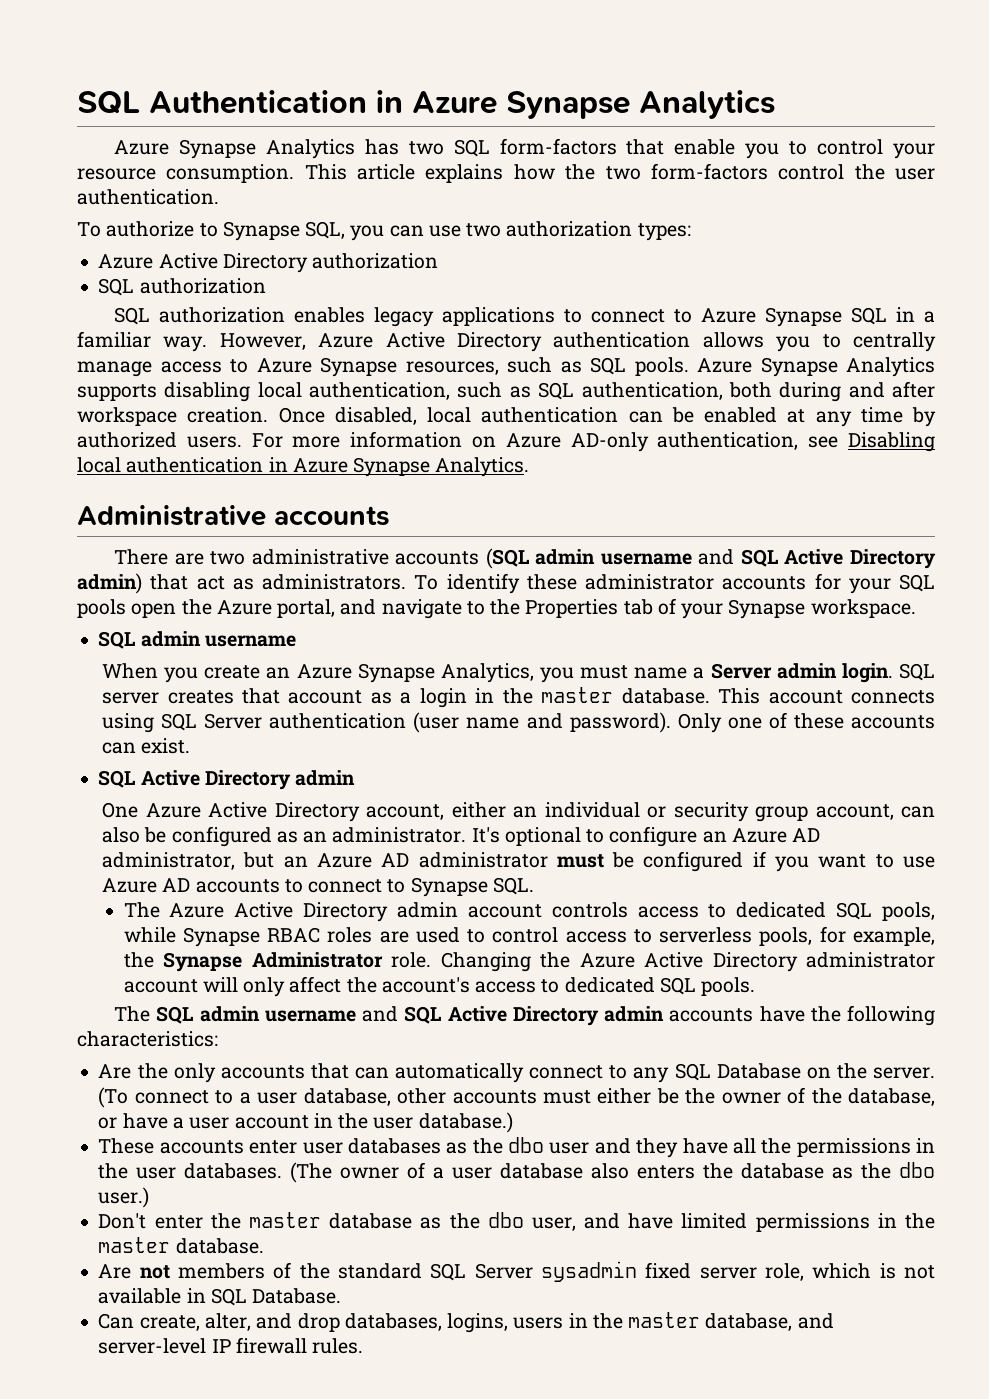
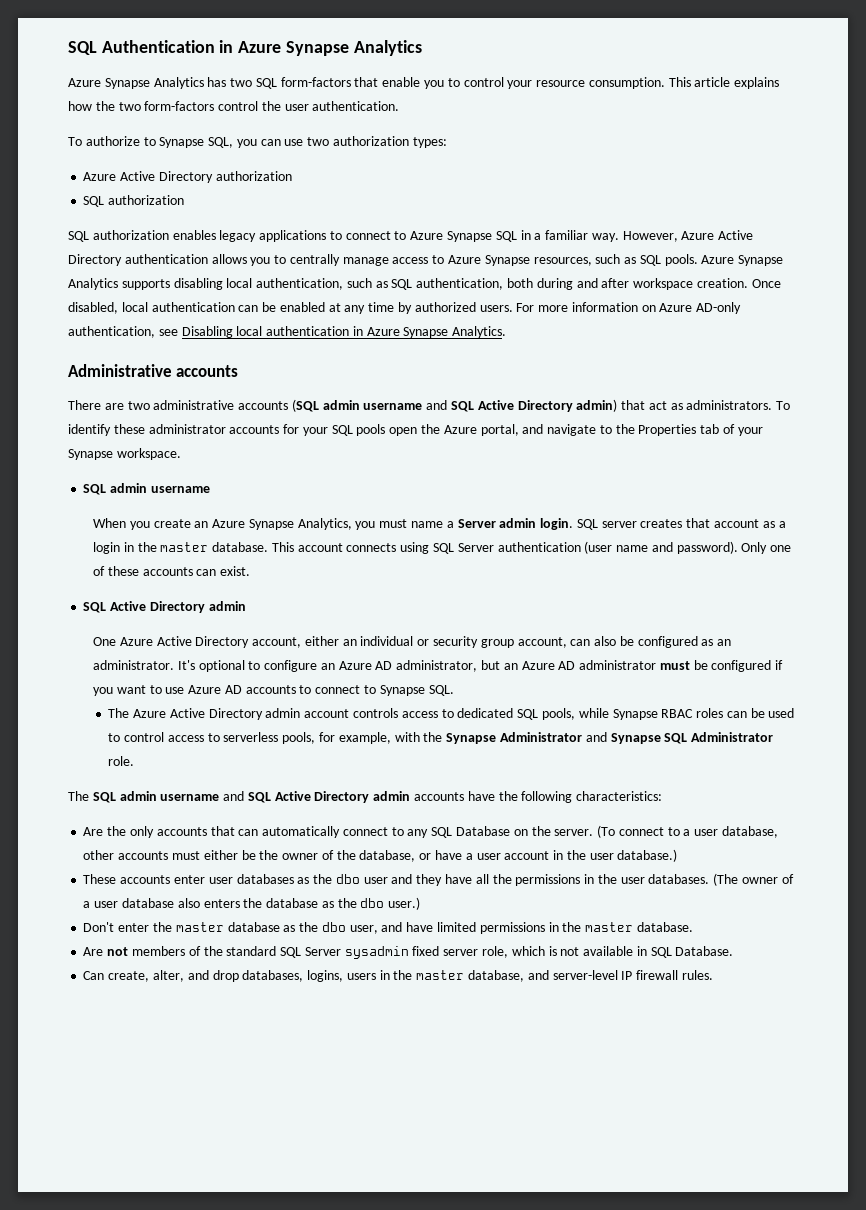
- The Azure Active Directory admin account controls access to dedicated SQL pools, while Synapse RBAC roles are used to control access to serverless pools, for example, the Synapse Administrator role. Changing the Azure Active Directory administrator account will only affect the account's access to dedicated SQL pools.
+ The Azure Active Directory admin account controls access to dedicated SQL pools, while Synapse RBAC roles can be used to control access to serverless pools, for example, with the Synapse Administrator and Synapse SQL Administrator role.

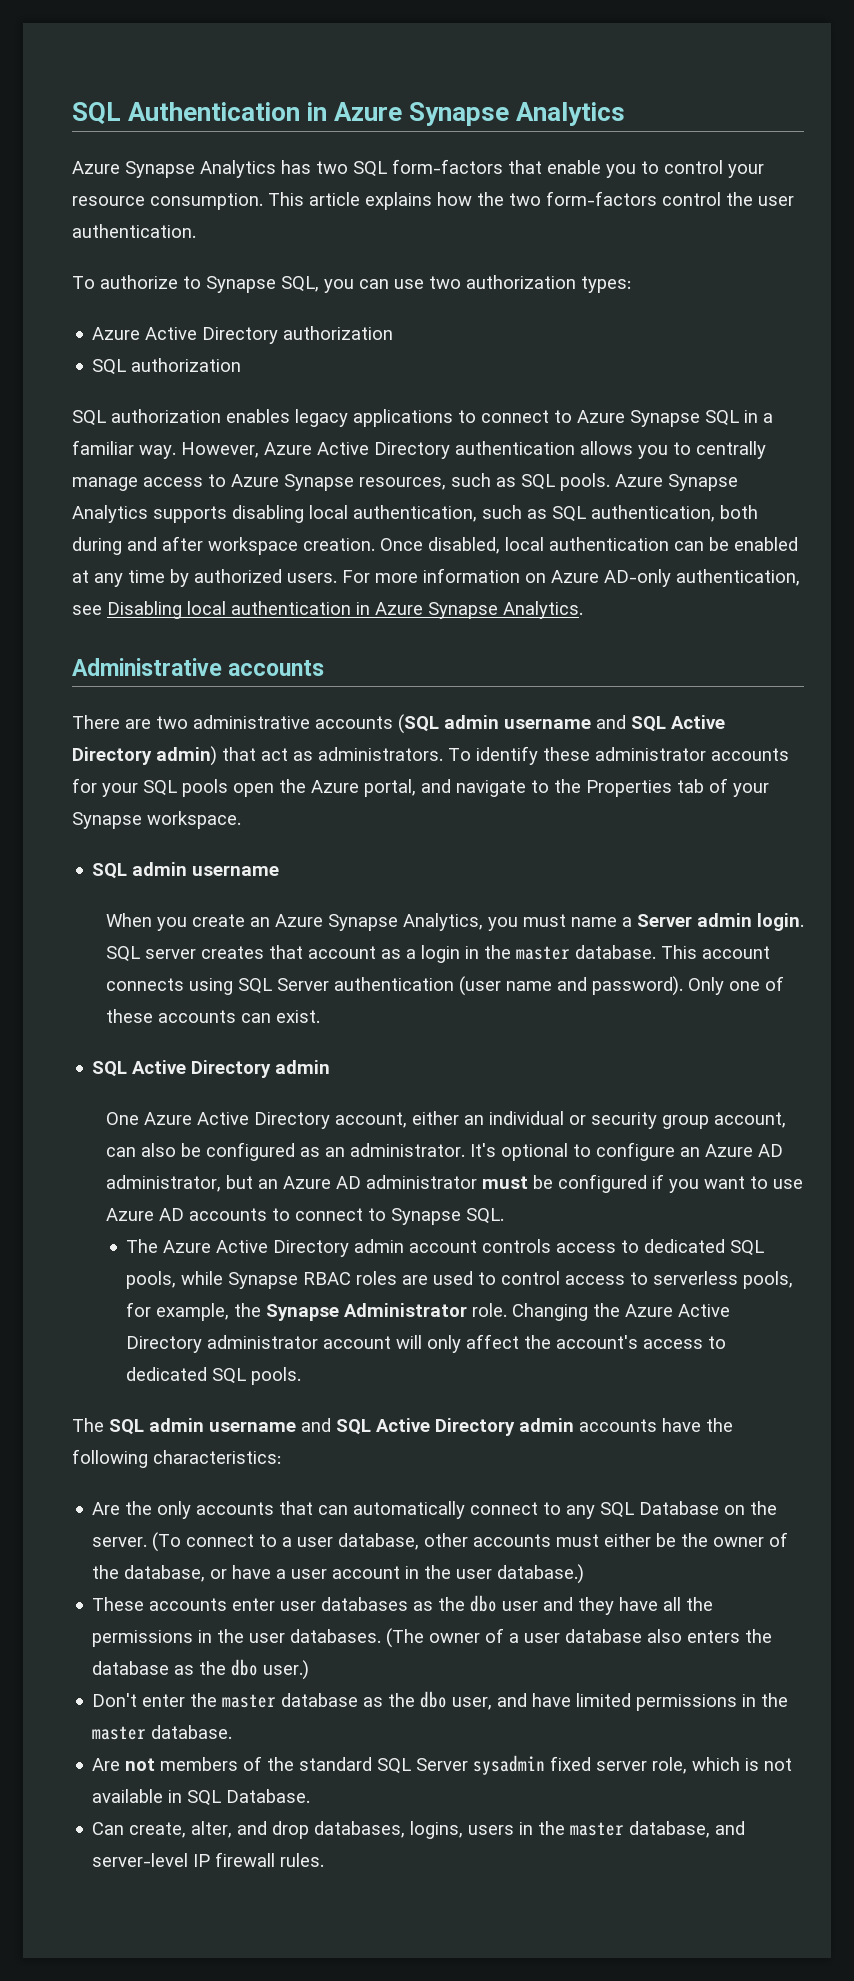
- The Azure Active Directory admin account controls access to dedicated SQL pools, while Synapse RBAC roles can be used to control access to serverless pools, for example, with the Synapse Administrator and Synapse SQL Administrator role.
+ The Azure Active Directory admin account controls access to dedicated SQL pools, while Synapse RBAC roles are used to control access to serverless pools, for example, the Synapse Administrator role. Changing the Azure Active Directory administrator account will only affect the account's access to dedicated SQL pools.

